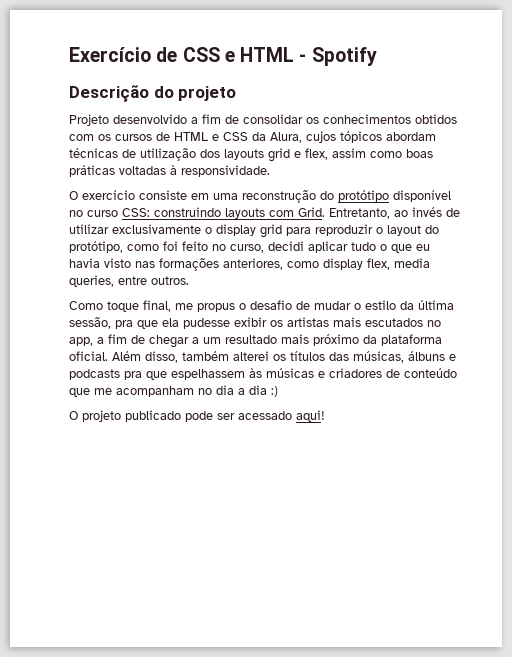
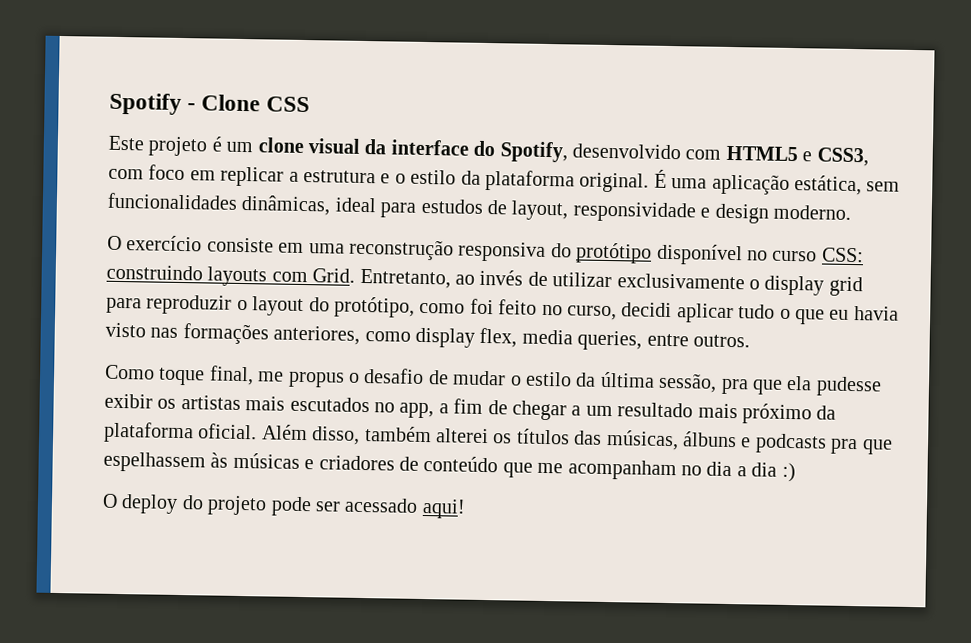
- Exercício de CSS e HTML - Spotify
- Descrição do projeto
- Projeto desenvolvido a fim de consolidar os conhecimentos obtidos com os cursos de HTML e CSS da Alura, cujos tópicos abordam técnicas de utilização dos layouts grid e flex, assim como boas práticas voltadas à responsividade.
+ Spotify - Clone CSS
+ Este projeto é um clone visual da interface do Spotify, desenvolvido com HTML5 e CSS3, com foco em replicar a estrutura e o estilo da plataforma original. É uma aplicação estática, sem funcionalidades dinâmicas, ideal para estudos de layout, responsividade e design moderno.
- O exercício consiste em uma reconstrução do protótipo disponível no curso CSS: construindo layouts com Grid.
+ O exercício consiste em uma reconstrução responsiva do protótipo disponível no curso CSS: construindo layouts com Grid.
- O projeto publicado pode ser acessado aqui!
+ O deploy do projeto pode ser acessado aqui!

